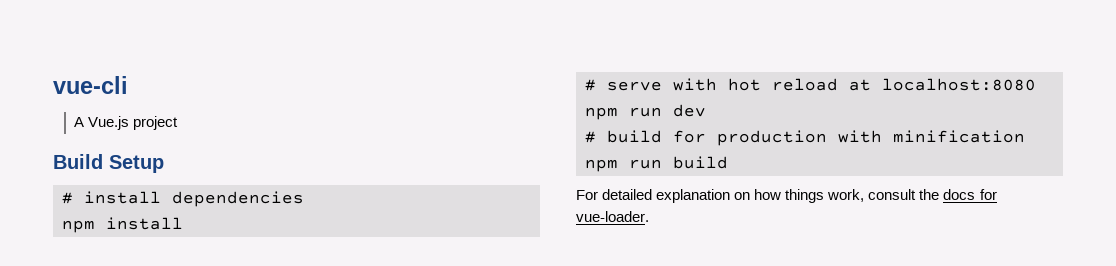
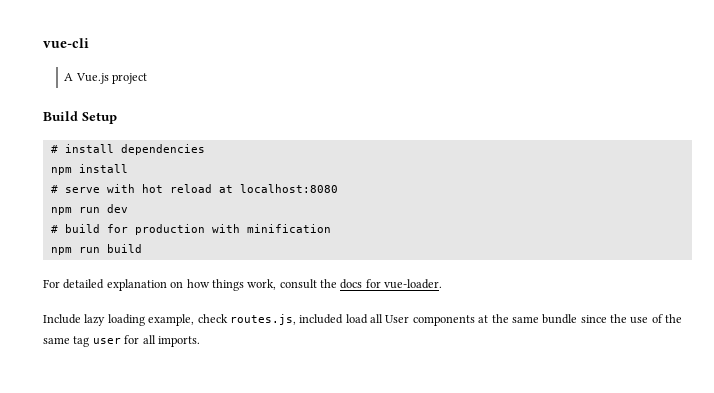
+ Include lazy loading example, check routes.js, included load all User components at the same bundle since the use of the same tag user for all imports.

